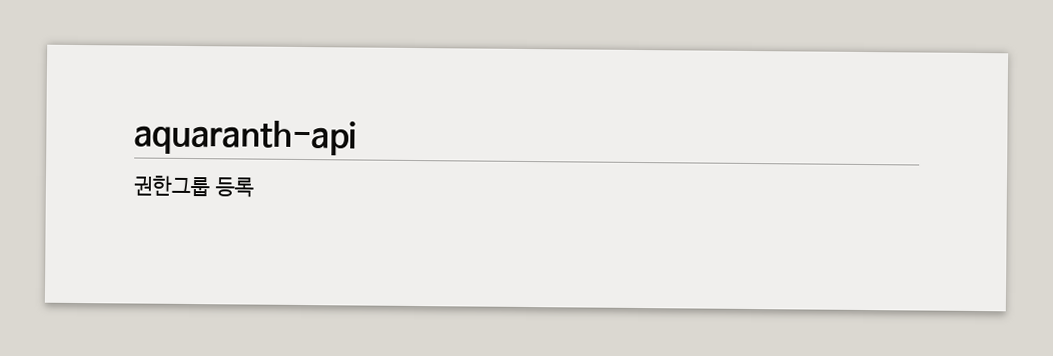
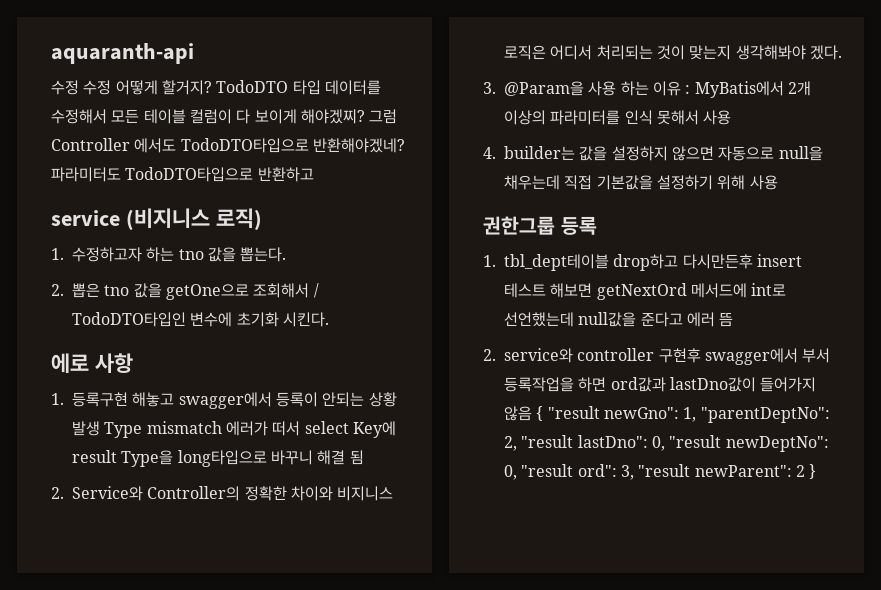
+ 수정 수정 어떻게 할거지? TodoDTO 타입 데이터를 수정해서 모든 테이블 컬럼이 다 보이게 해야겠찌? 그럼 Controller 에서도 TodoDTO타입으로 반환해야겠네? 파라미터도 TodoDTO타입으로 반환하고
+ service (비지니스 로직)
+ 1. 수정하고자 하는 tno 값을 뽑는다.
+ 2. 뽑은 tno 값을 getOne으로 조회해서 / TodoDTO타입인 변수에 초기화 시킨다.
+ 에로 사항
+ 1. 등록구현 해놓고 swagger에서 등록이 안되는 상황 발생 Type mismatch 에러가 떠서 select Key에 result Type을 long타입으로 바꾸니 해결 됨
+ 2. Service와 Controller의 정확한 차이와 비지니스 로직은 어디서 처리되는 것이 맞는지 생각해봐야 겠다.
+ 3. @Param을 사용 하는 이유 : MyBatis에서 2개 이상의 파라미터를 인식 못해서 사용
+ 4. builder는 값을 설정하지 않으면 자동으로 null을 채우는데 직접 기본값을 설정하기 위해 사용
  권한그룹 등록
+ 1. tbl_dept테이블 drop하고 다시만든후 insert 테스트 해보면 getNextOrd 메서드에 int로 선언했는데 null값을 준다고 에러 뜸
+ 2. service와 controller 구현후 swagger에서 부서 등록작업을 하면 ord값과 lastDno값이 들어가지 않음 { "result newGno": 1, "parentDeptNo": 2, "result lastDno": 0, "result newDeptNo": 0, "result ord": 3, "result newParent": 2 }

